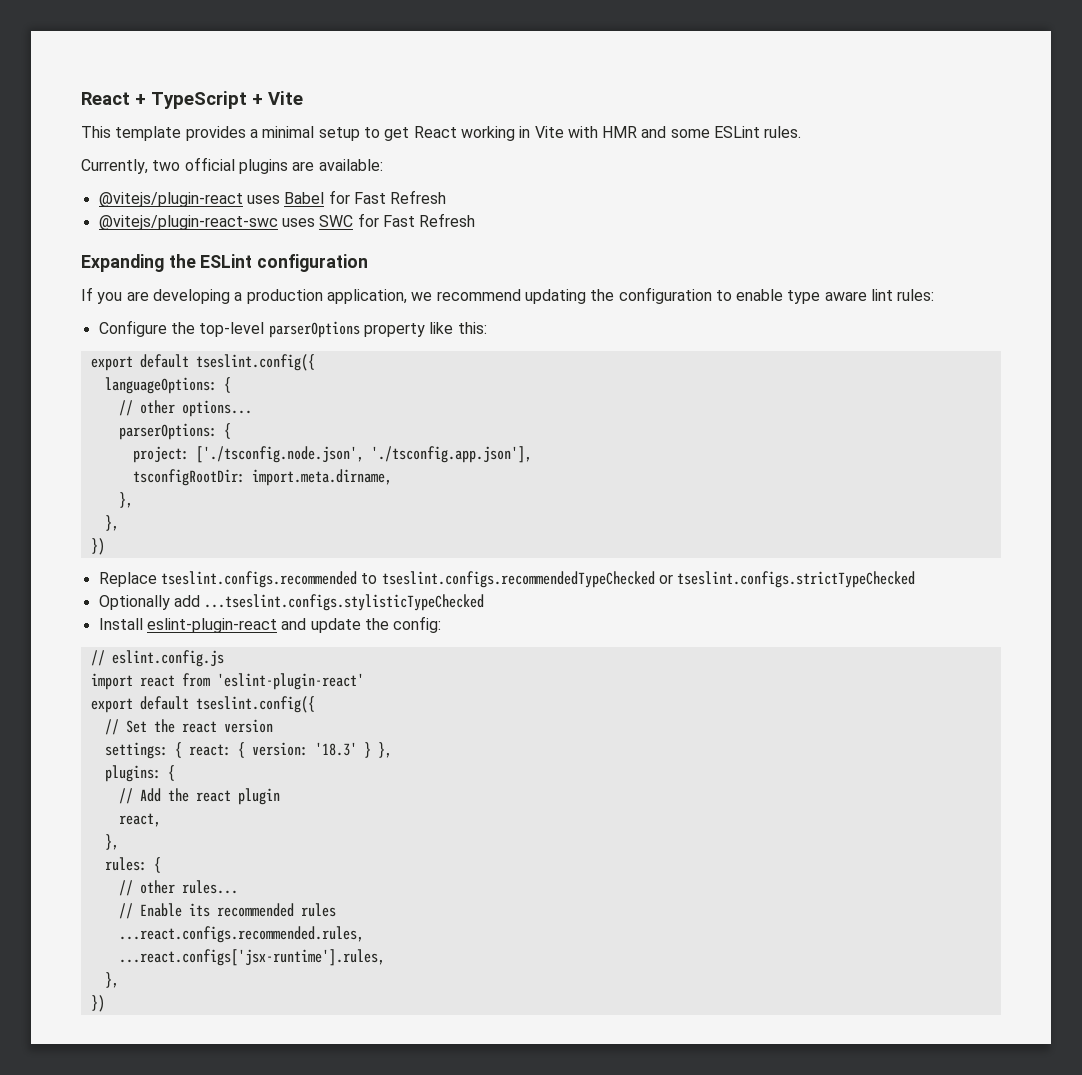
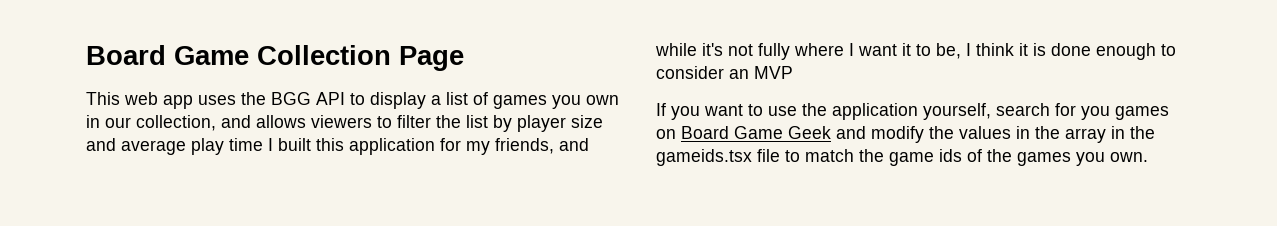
- React + TypeScript + Vite
- This template provides a minimal setup to get React working in Vite with HMR and some ESLint rules.
- Currently, two official plugins are available:
- @vitejs/plugin-react uses Babel for Fast Refresh
- @vitejs/plugin-react-swc uses SWC for Fast Refresh
- Expanding the ESLint configuration
- If you are developing a production application, we recommend updating the configuration to enable type aware lint rules:
- Configure the top-level parserOptions property like this:
- export default tseslint.config({
- languageOptions: {
- // other options...
- parserOptions: {
- project: ['./tsconfig.node.json', './tsconfig.app.json'],
- tsconfigRootDir: import.meta.dirname,
- },
- },
- })
- Replace tseslint.configs.recommended to tseslint.configs.recommendedTypeChecked or tseslint.configs.strictTypeChecked
- Optionally add ...tseslint.configs.stylisticTypeChecked
- Install eslint-plugin-react and update the config:
- // eslint.config.js
- import react from 'eslint-plugin-react'
- export default tseslint.config({
- // Set the react version
- settings: { react: { version: '18.3' } },
- plugins: {
- // Add the react plugin
- react,
- },
- rules: {
- // other rules...
- // Enable its recommended rules
- ...react.configs.recommended.rules,
- ...react.configs['jsx-runtime'].rules,
- },
- })
+ Board Game Collection Page
+ This web app uses the BGG API to display a list of games you own in our collection, and allows viewers to filter the list by player size and average play time I built this application for my friends, and while it's not fully where I want it to be, I think it is done enough to consider an MVP
+ If you want to use the application yourself, search for you games on Board Game Geek and modify the values in the array in the gameids.tsx file to match the game ids of the games you own.

